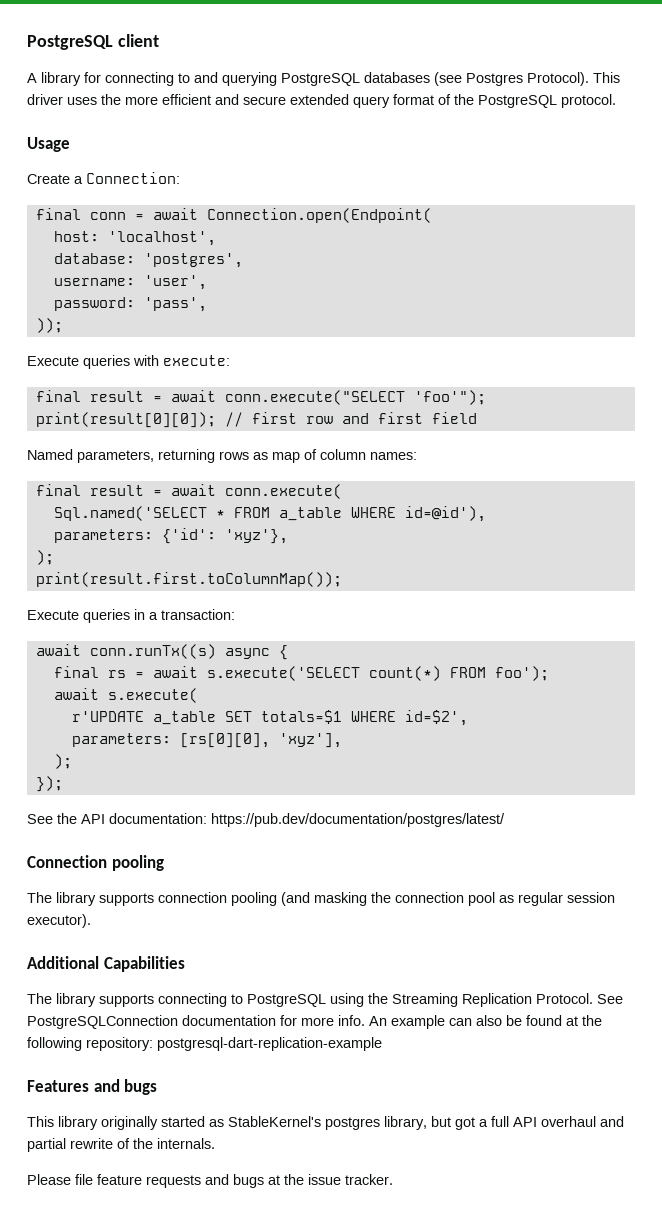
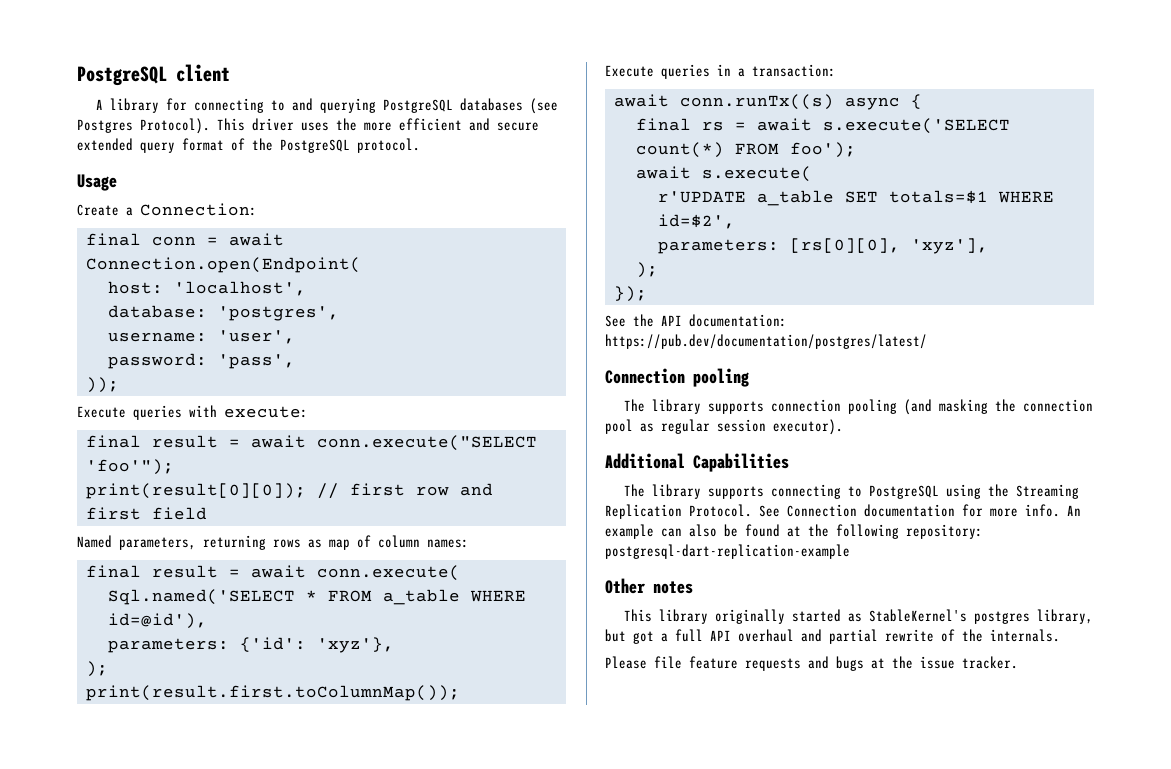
- See PostgreSQLConnection documentation for more info.
+ See Connection documentation for more info.
- Features and bugs
+ Other notes

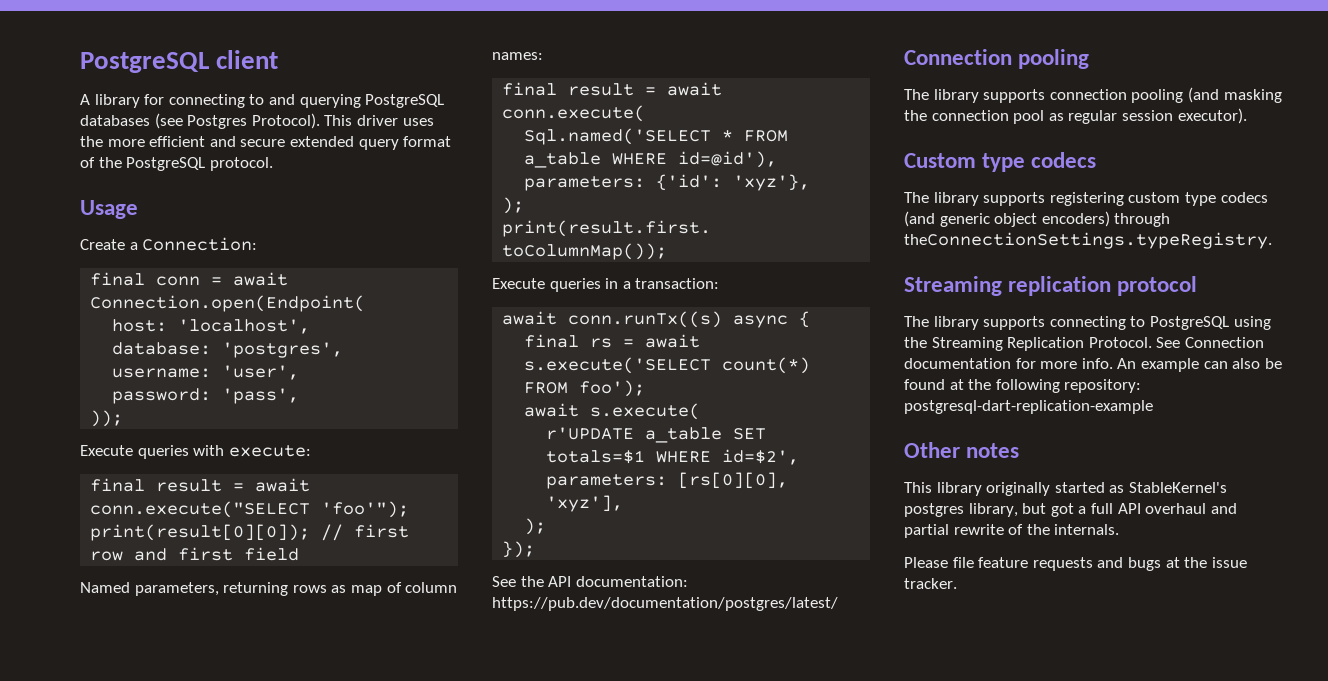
- Additional Capabilities
+ Custom type codecs
+ The library supports registering custom type codecs (and generic object encoders) through theConnectionSettings.typeRegistry.
+ Streaming replication protocol

